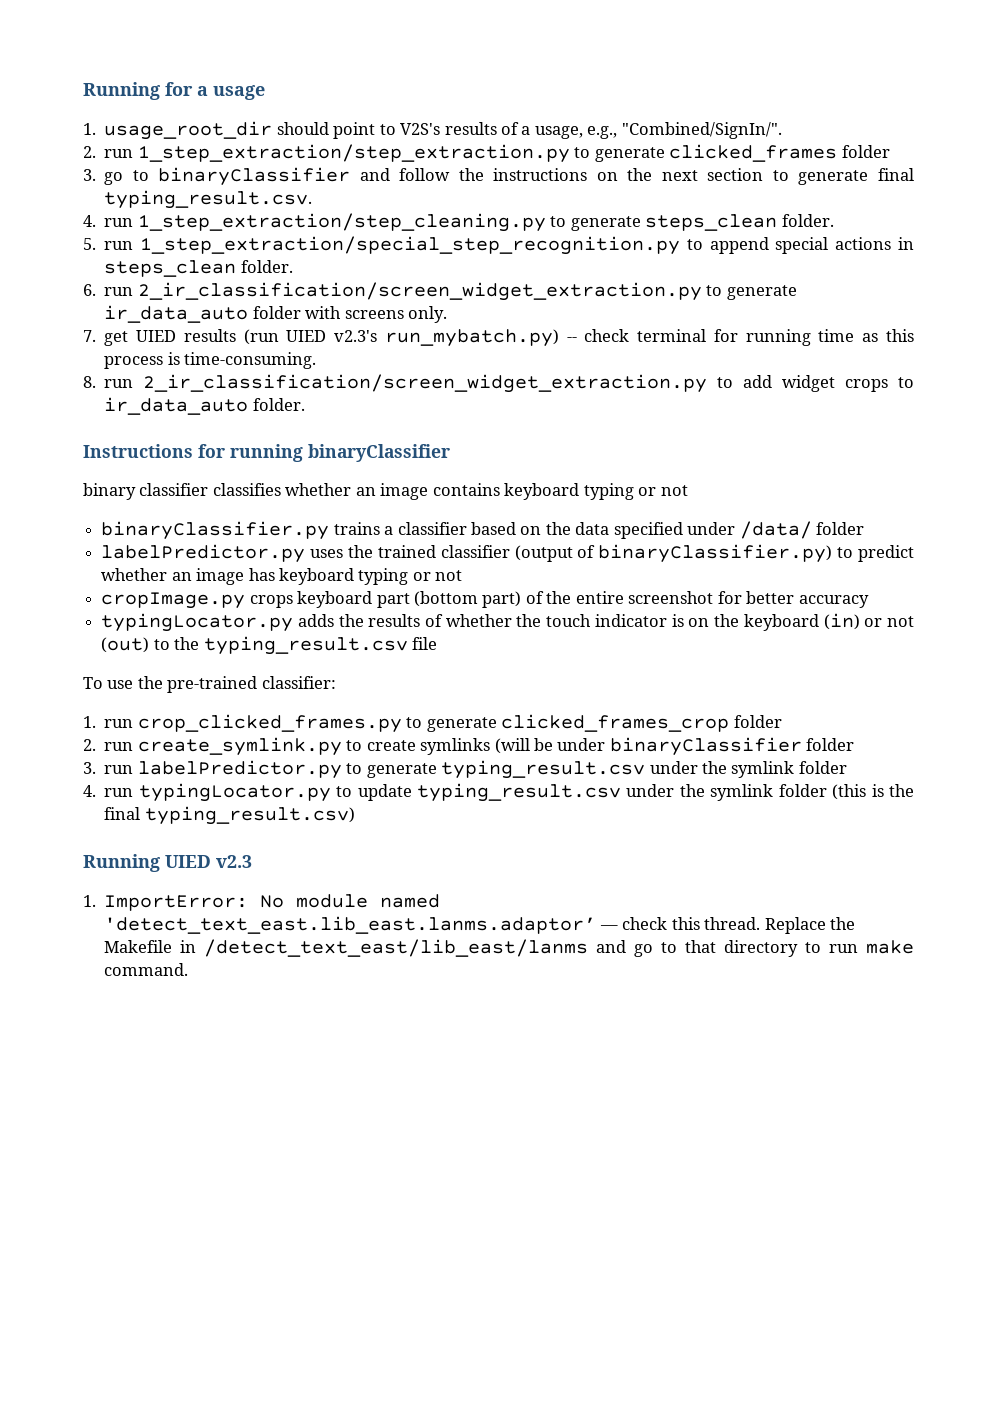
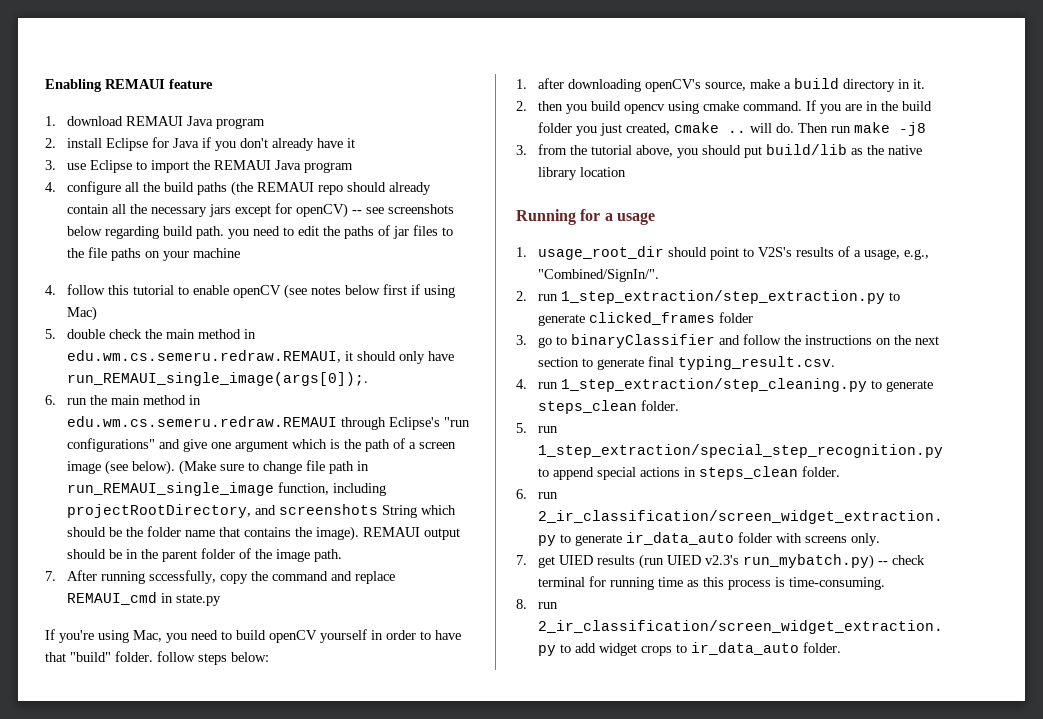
+ Enabling REMAUI feature
+ 1. download REMAUI Java program
+ 2. install Eclipse for Java if you don't already have it
+ 3. use Eclipse to import the REMAUI Java program
+ 4. configure all the build paths (the REMAUI repo should already contain all the necessary jars except for openCV) -- see screenshots below regarding build path. you need to edit the paths of jar files to the file paths on your machine
+ 4. follow this tutorial to enable openCV (see notes below first if using Mac)
+ 5. double check the main method in edu.wm.cs.semeru.redraw.REMAUI, it should only have run_REMAUI_single_image(args[0]);.
+ 6. run the main method in edu.wm.cs.semeru.redraw.REMAUI through Eclipse's "run configurations" and give one argument which is the path of a screen image (see below). (Make sure to change file path in run_REMAUI_single_image function, including projectRootDirectory, and screenshots String which should be the folder name that contains the image). REMAUI output should be in the parent folder of the image path.
+ 7. After running sccessfully, copy the command and replace REMAUI_cmd in state.py
+ If you're using Mac, you need to build openCV yourself in order to have that "build" folder. follow steps below:
+ 1. after downloading openCV's source, make a build directory in it.
+ 2. then you build opencv using cmake command. If you are in the build folder you just created, cmake .. will do. Then run make -j8
+ 3. from the tutorial above, you should put build/lib as the native library location
- Instructions for running binaryClassifier
- binary classifier classifies whether an image contains keyboard typing or not
- binaryClassifier.py trains a classifier based on the data specified under /data/ folder
- labelPredictor.py uses the trained classifier (output of binaryClassifier.py) to predict whether an image has keyboard typing or not
- cropImage.py crops keyboard part (bottom part) of the entire screenshot for better accuracy
- typingLocator.py adds the results of whether the touch indicator is on the keyboard (in) or not (out) to the typing_result.csv file
- To use the pre-trained classifier:
- 1. run crop_clicked_frames.py to generate clicked_frames_crop folder
- 2. run create_symlink.py to create symlinks (will be under binaryClassifier folder
- 3. run labelPredictor.py to generate typing_result.csv under the symlink folder
- 4. run typingLocator.py to update typing_result.csv under the symlink folder (this is the final typing_result.csv)
- Running UIED v2.3
- 1. ImportError: No module named 'detect_text_east.lib_east.lanms.adaptor’ — check this thread. Replace the Makefile in /detect_text_east/lib_east/lanms and go to that directory to run make command.

